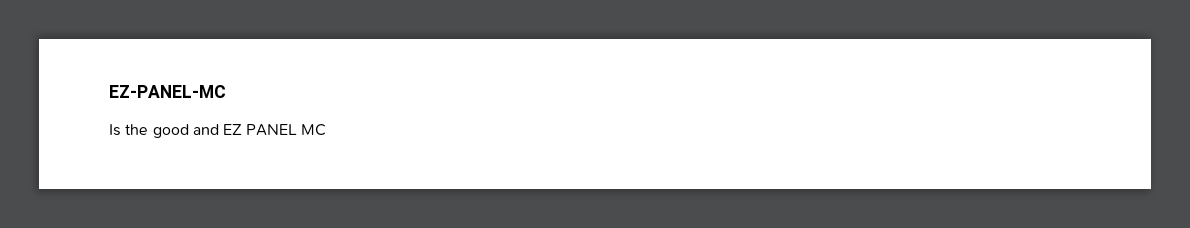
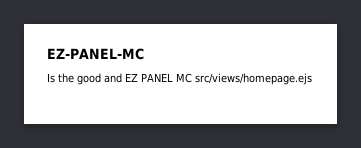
- Is the good and EZ PANEL MC
+ Is the good and EZ PANEL MC src/views/homepage.ejs

